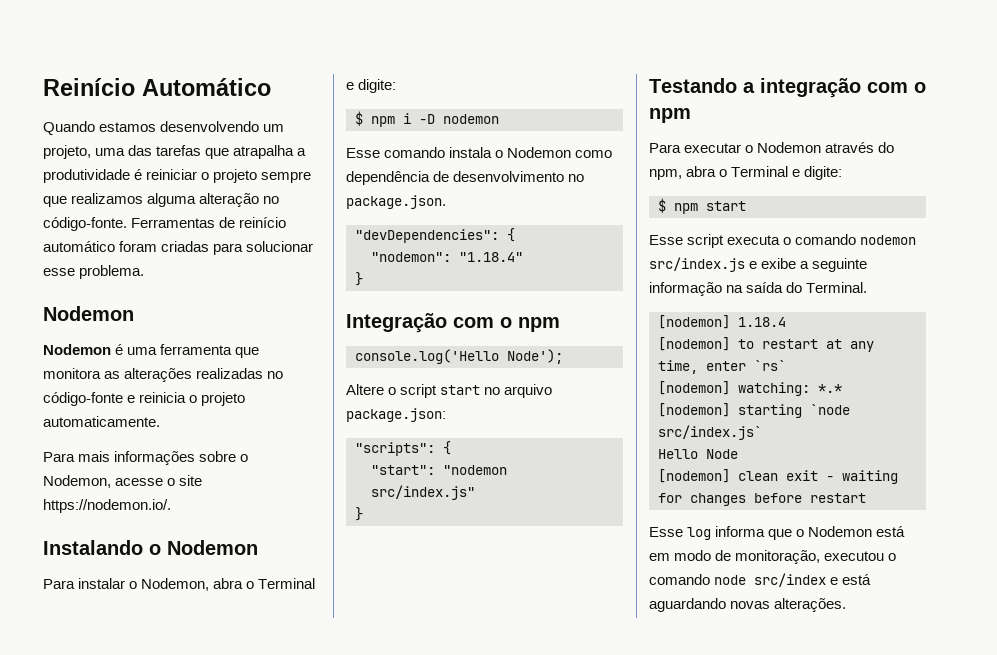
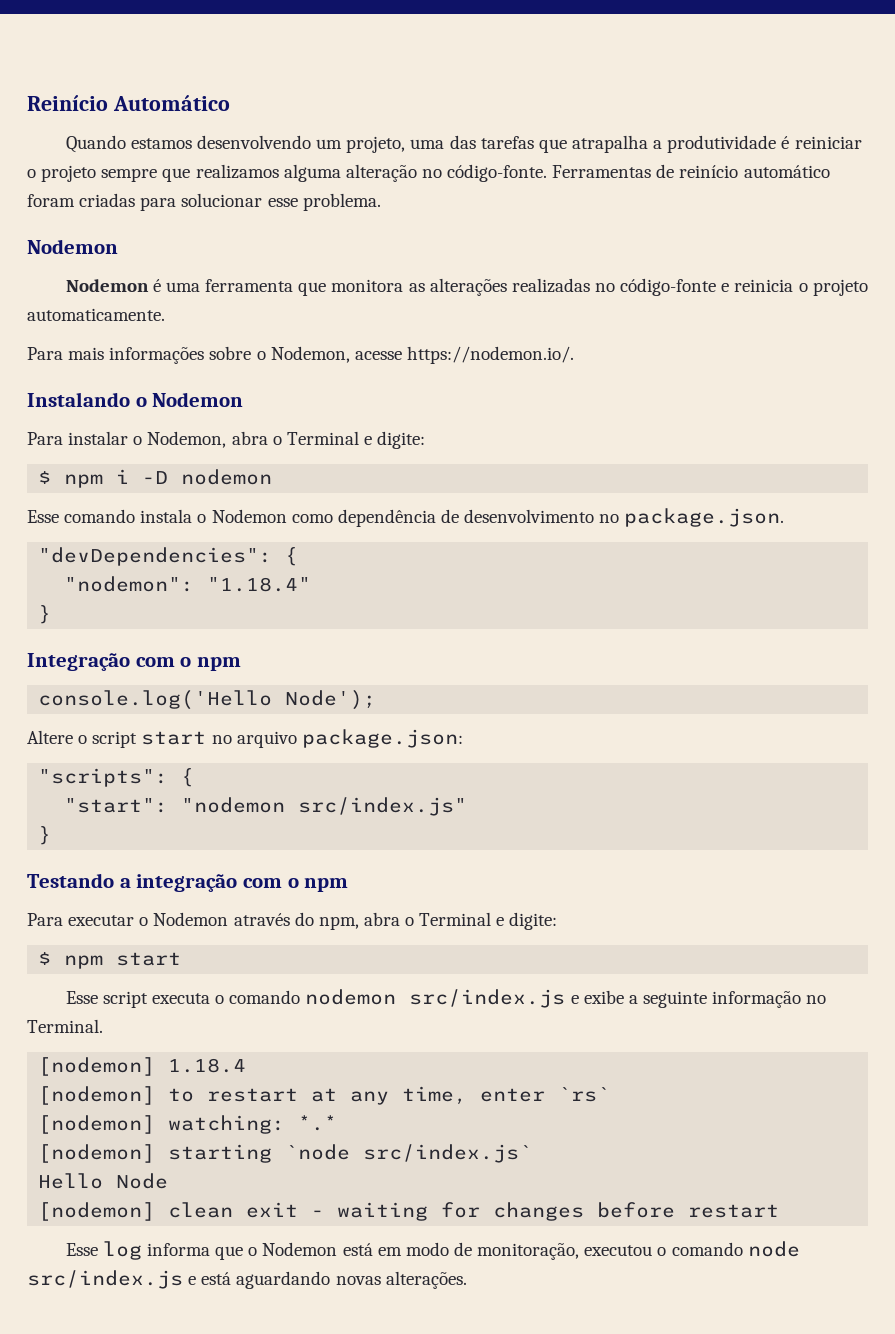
- Para mais informações sobre o Nodemon, acesse o site https://nodemon.io/.
+ Para mais informações sobre o Nodemon, acesse https://nodemon.io/.
- Esse script executa o comando nodemon src/index.js e exibe a seguinte informação na saída do Terminal.
+ Esse script executa o comando nodemon src/index.js e exibe a seguinte informação no Terminal.
- Esse log informa que o Nodemon está em modo de monitoração, executou o comando node src/index e está aguardando novas alterações.
+ Esse log informa que o Nodemon está em modo de monitoração, executou o comando node src/index.js e está aguardando novas alterações.

